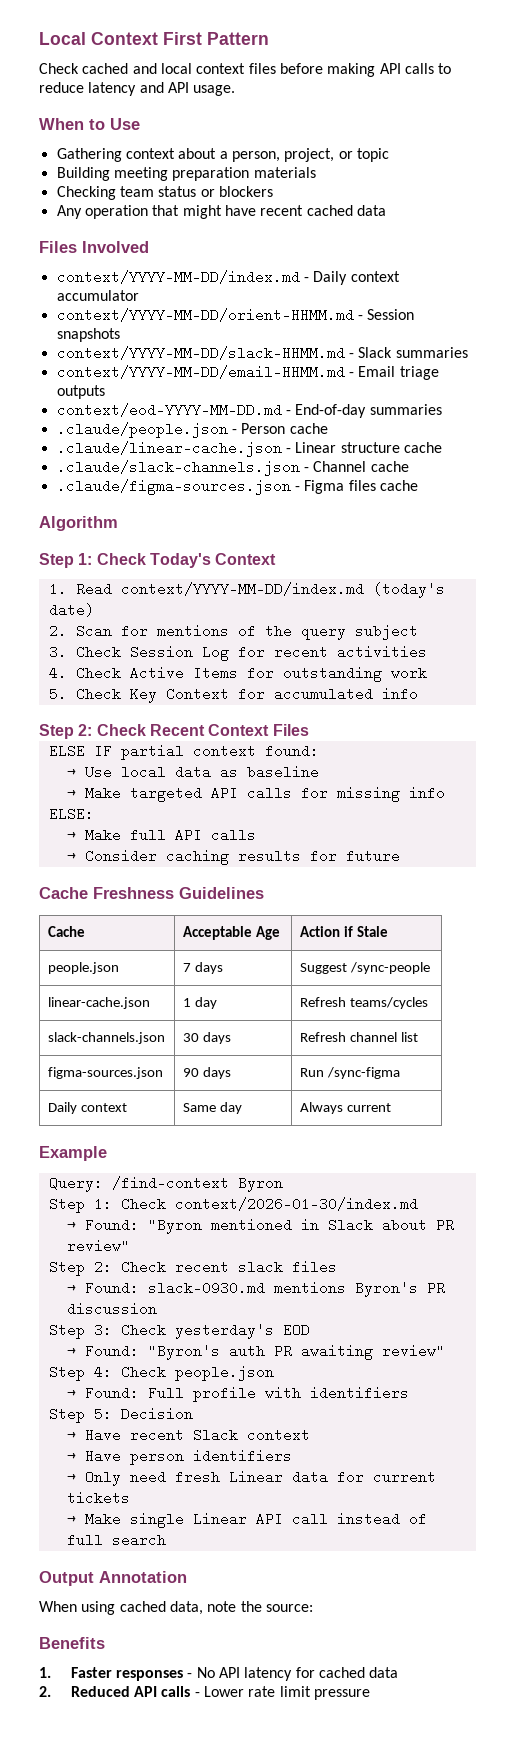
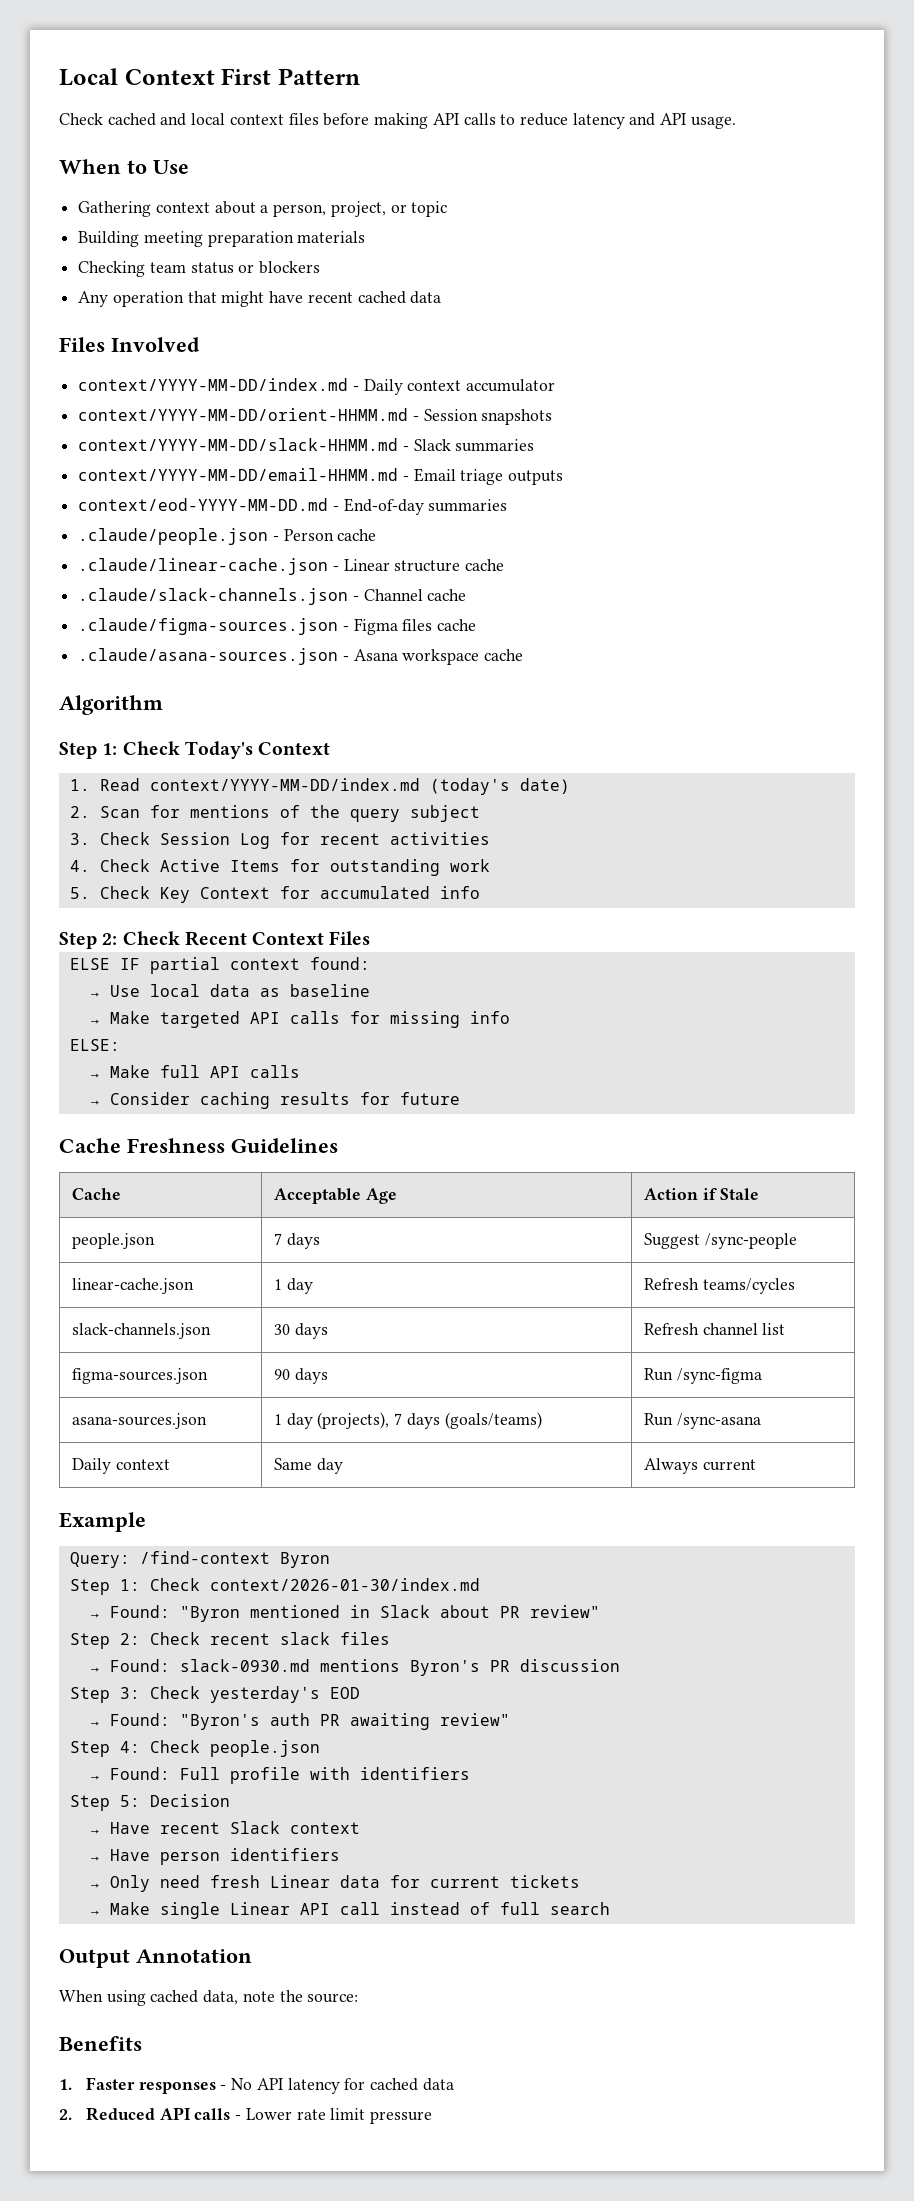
+ .claude/asana-sources.json - Asana workspace cache
+ asana-sources.json | 1 day (projects), 7 days (goals/teams) | Run /sync-asana

